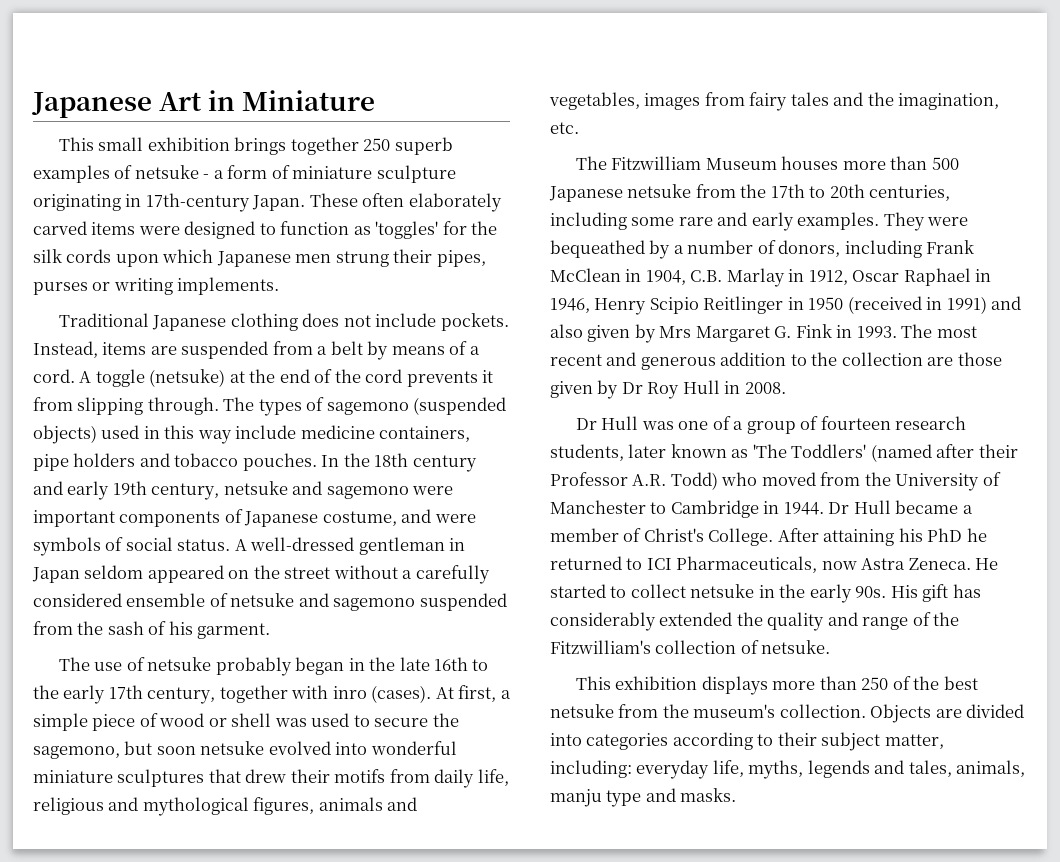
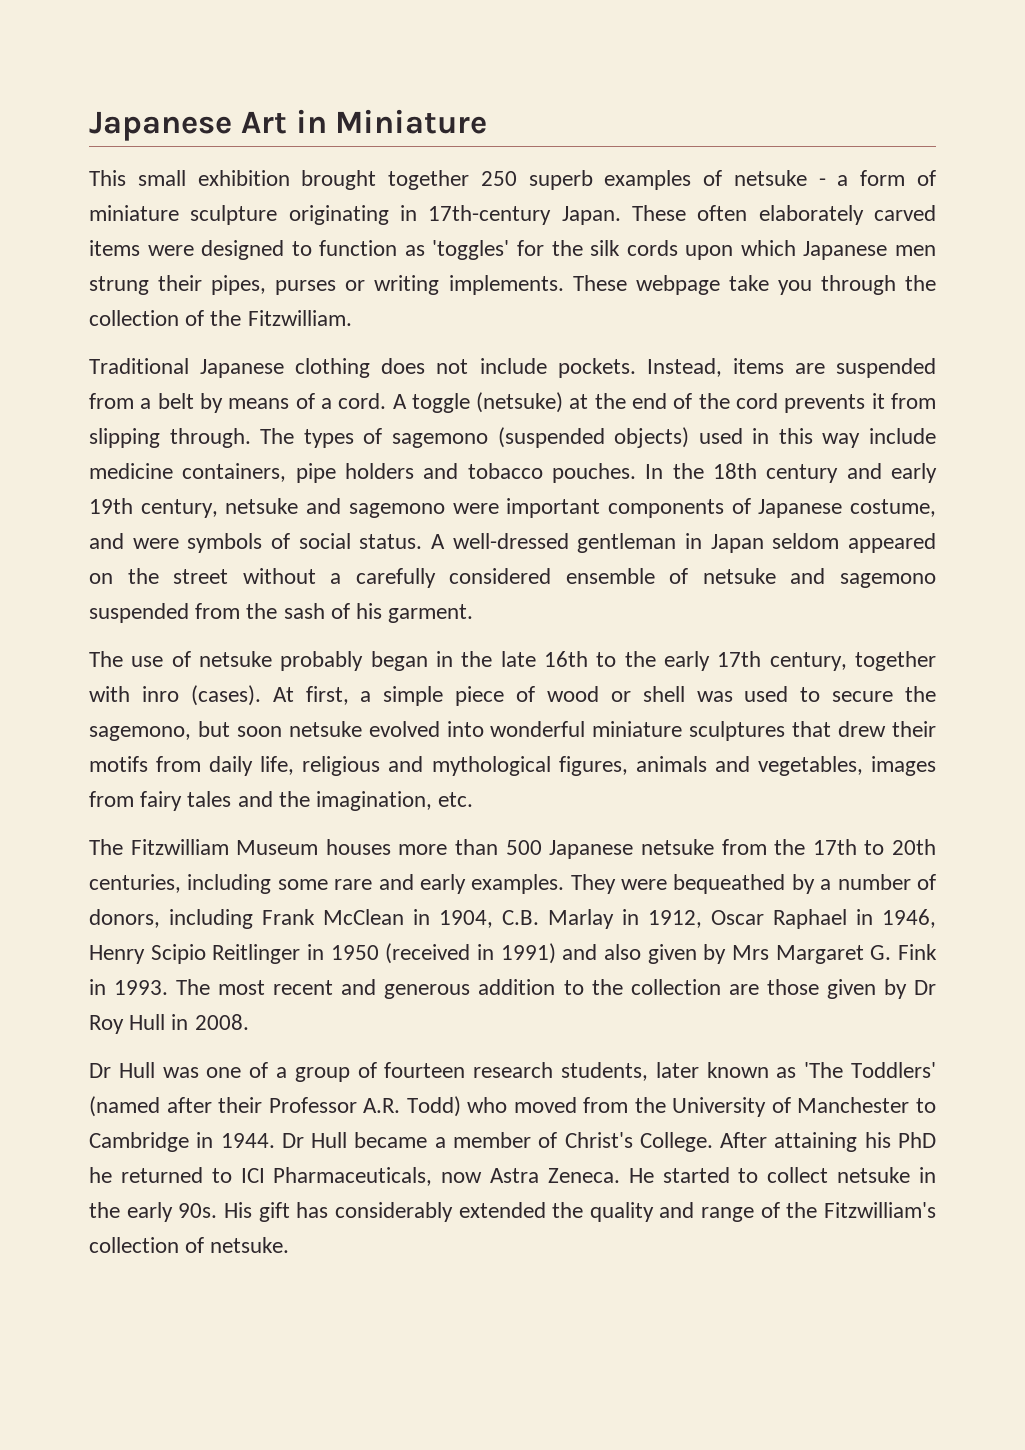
- This small exhibition brings together 250 superb examples of netsuke - a form of miniature sculpture originating in 17th-century Japan.
+ This small exhibition brought together 250 superb examples of netsuke - a form of miniature sculpture originating in 17th-century Japan.
+ These webpage take you through the collection of the Fitzwilliam.
- This exhibition displays more than 250 of the best netsuke from the museum's collection. Objects are divided into categories according to their subject matter, including: everyday life, myths, legends and tales, animals, manju type and masks.

